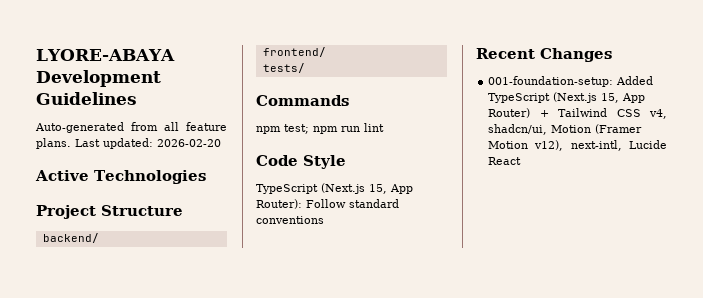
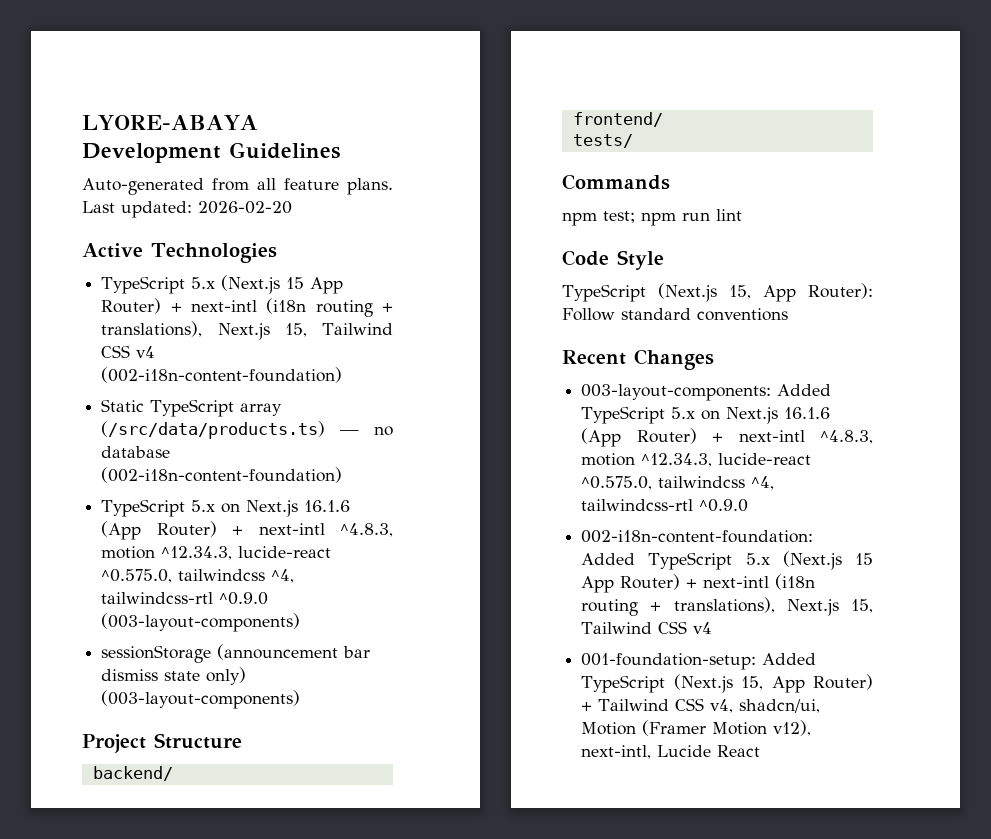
+ TypeScript 5.x (Next.js 15 App Router) + next-intl (i18n routing + translations), Next.js 15, Tailwind CSS v4 (002-i18n-content-foundation)
+ Static TypeScript array (/src/data/products.ts) — no database (002-i18n-content-foundation)
+ TypeScript 5.x on Next.js 16.1.6 (App Router) + next-intl ^4.8.3, motion ^12.34.3, lucide-react ^0.575.0, tailwindcss ^4, tailwindcss-rtl ^0.9.0 (003-layout-components)
+ sessionStorage (announcement bar dismiss state only) (003-layout-components)
+ 003-layout-components: Added TypeScript 5.x on Next.js 16.1.6 (App Router) + next-intl ^4.8.3, motion ^12.34.3, lucide-react ^0.575.0, tailwindcss ^4, tailwindcss-rtl ^0.9.0
+ 002-i18n-content-foundation: Added TypeScript 5.x (Next.js 15 App Router) + next-intl (i18n routing + translations), Next.js 15, Tailwind CSS v4

